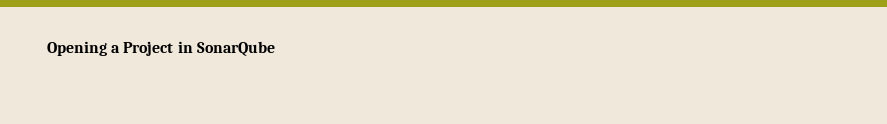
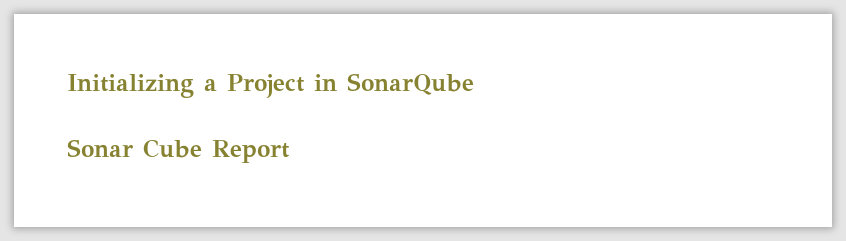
- Opening a Project in SonarQube
+ Initializing a Project in SonarQube
+ Sonar Cube Report

